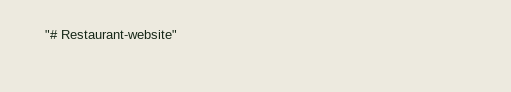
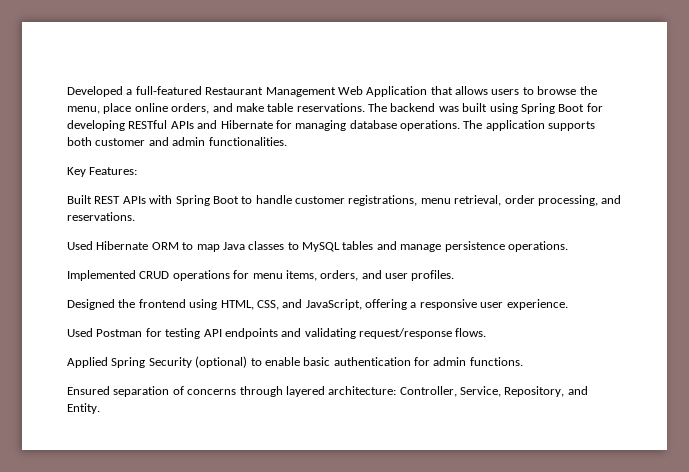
- "# Restaurant-website"
+ Developed a full-featured Restaurant Management Web Application that allows users to browse the menu, place online orders, and make table reservations. The backend was built using Spring Boot for developing RESTful APIs and Hibernate for managing database operations. The application supports both customer and admin functionalities.
+ Key Features:
+ Built REST APIs with Spring Boot to handle customer registrations, menu retrieval, order processing, and reservations.
+ Used Hibernate ORM to map Java classes to MySQL tables and manage persistence operations.
+ Implemented CRUD operations for menu items, orders, and user profiles.
+ Designed the frontend using HTML, CSS, and JavaScript, offering a responsive user experience.
+ Used Postman for testing API endpoints and validating request/response flows.
+ Applied Spring Security (optional) to enable basic authentication for admin functions.
+ Ensured separation of concerns through layered architecture: Controller, Service, Repository, and Entity.

